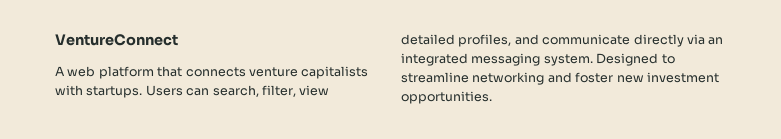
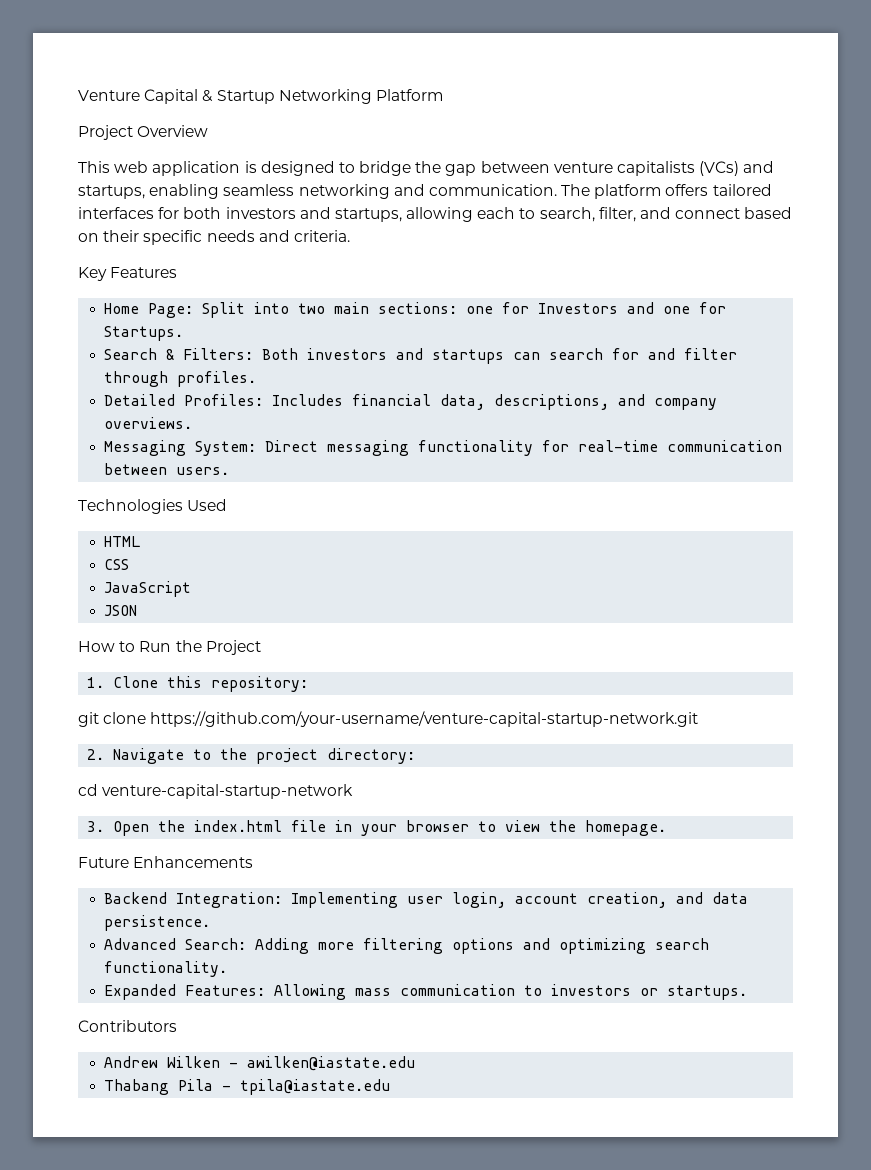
- VentureConnect
- A web platform that connects venture capitalists with startups. Users can search, filter, view detailed profiles, and communicate directly via an integrated messaging system. Designed to streamline networking and foster new investment opportunities.
+ Venture Capital & Startup Networking Platform
+ Project Overview
+ This web application is designed to bridge the gap between venture capitalists (VCs) and startups, enabling seamless networking and communication. The platform offers tailored interfaces for both investors and startups, allowing each to search, filter, and connect based on their specific needs and criteria.
+ Key Features
+ Home Page: Split into two main sections: one for Investors and one for Startups.
+ Search & Filters: Both investors and startups can search for and filter through profiles.
+ Detailed Profiles: Includes financial data, descriptions, and company overviews.
+ Messaging System: Direct messaging functionality for real-time communication between users.
+ Technologies Used
+ HTML
+ CSS
+ JavaScript
+ JSON
+ How to Run the Project
+ 1. Clone this repository:
+ git clone https://github.com/your-username/venture-capital-startup-network.git
+ 2. Navigate to the project directory:
+ cd venture-capital-startup-network
+ 3. Open the index.html file in your browser to view the homepage.
+ Future Enhancements
+ Backend Integration: Implementing user login, account creation, and data persistence.
+ Advanced Search: Adding more filtering options and optimizing search functionality.
+ Expanded Features: Allowing mass communication to investors or startups.
+ Contributors
+ Andrew Wilken - awilken@iastate.edu
+ Thabang Pila - tpila@iastate.edu

